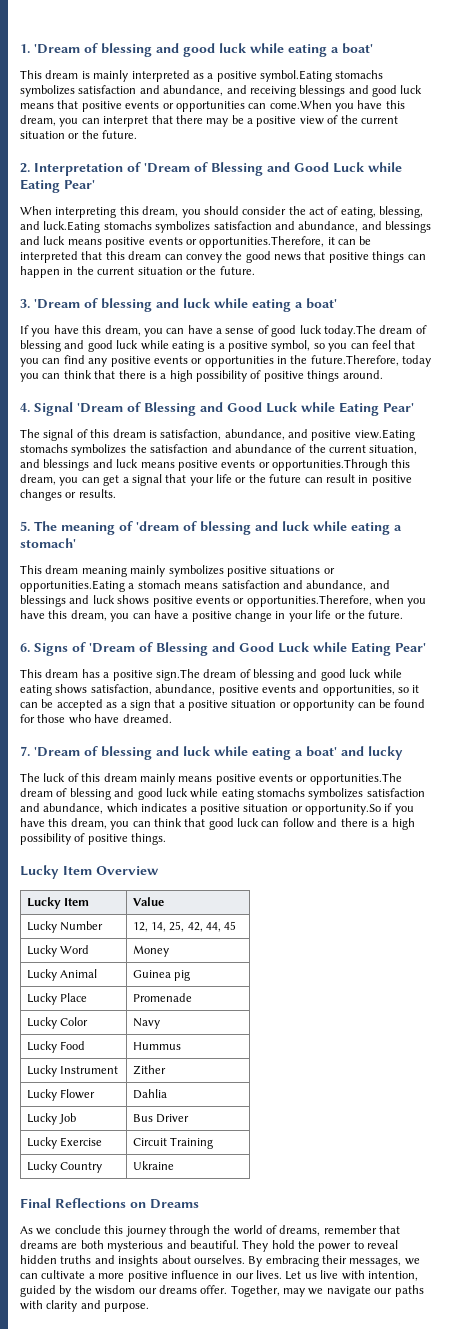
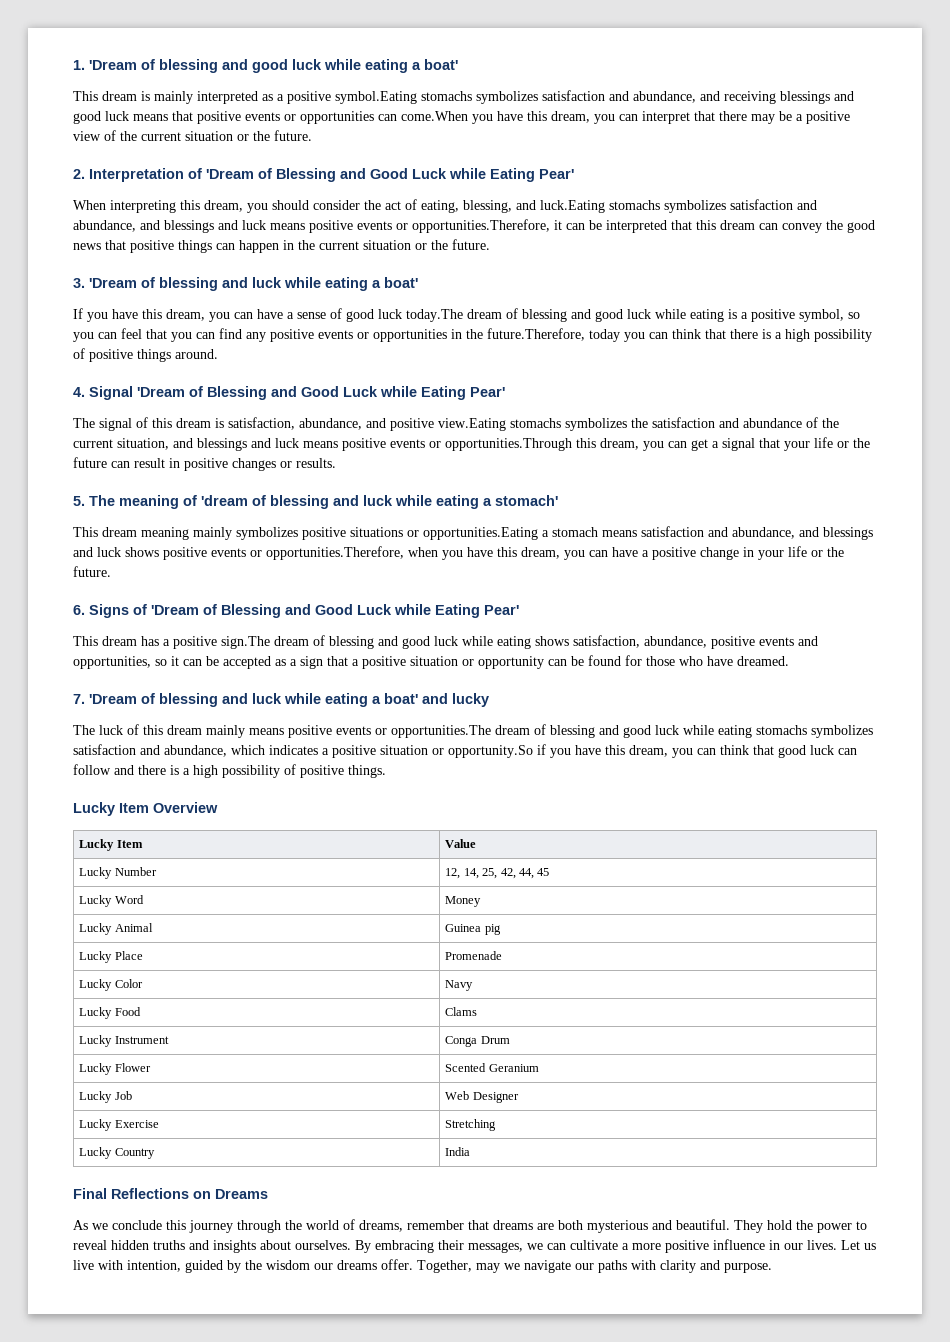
- Lucky Food | Hummus
+ Lucky Food | Clams
- Lucky Instrument | Zither
+ Lucky Instrument | Conga Drum
- Lucky Flower | Dahlia
+ Lucky Flower | Scented Geranium
- Lucky Job | Bus Driver
+ Lucky Job | Web Designer
- Lucky Exercise | Circuit Training
+ Lucky Exercise | Stretching
- Lucky Country | Ukraine
+ Lucky Country | India

